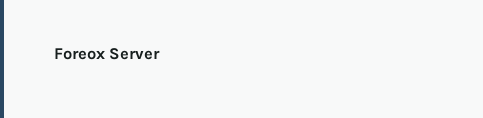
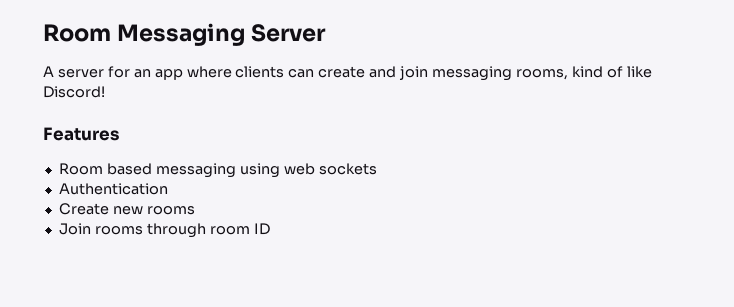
- Foreox Server
+ Room Messaging Server
+ A server for an app where clients can create and join messaging rooms, kind of like Discord!
+ Features
+ Room based messaging using web sockets
+ Authentication
+ Create new rooms
+ Join rooms through room ID

